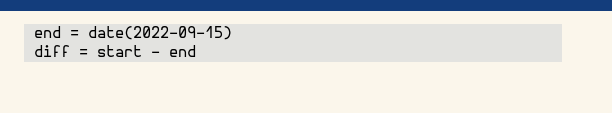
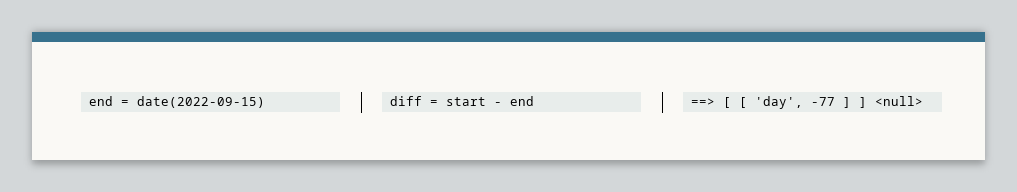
+ ==> [ [ 'day', -77 ] ] <null>

